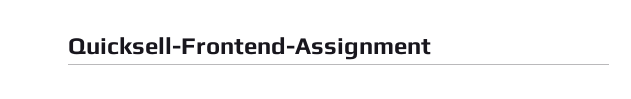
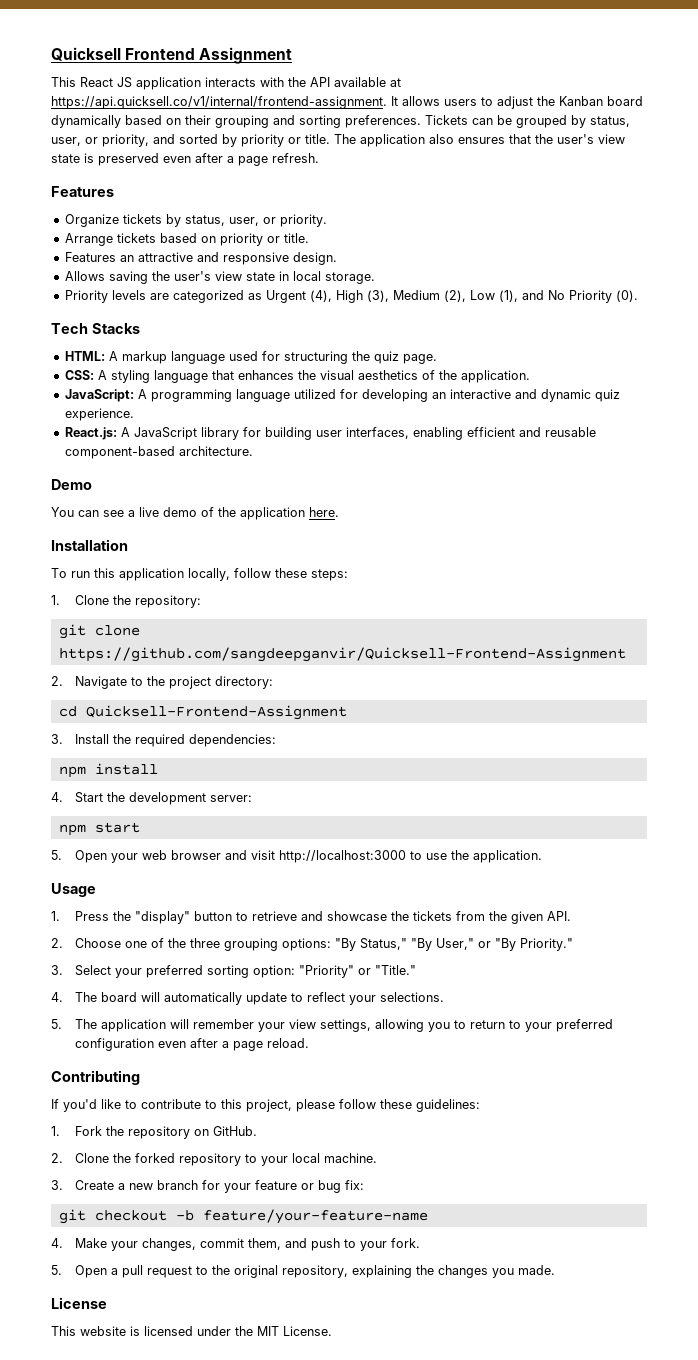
- Quicksell-Frontend-Assignment
+ Quicksell Frontend Assignment
+ This React JS application interacts with the API available at https://api.quicksell.co/v1/internal/frontend-assignment. It allows users to adjust the Kanban board dynamically based on their grouping and sorting preferences. Tickets can be grouped by status, user, or priority, and sorted by priority or title. The application also ensures that the user's view state is preserved even after a page refresh.
+ Features
+ Organize tickets by status, user, or priority.
+ Arrange tickets based on priority or title.
+ Features an attractive and responsive design.
+ Allows saving the user's view state in local storage.
+ Priority levels are categorized as Urgent (4), High (3), Medium (2), Low (1), and No Priority (0).
+ Tech Stacks
+ HTML: A markup language used for structuring the quiz page.
+ CSS: A styling language that enhances the visual aesthetics of the application.
+ JavaScript: A programming language utilized for developing an interactive and dynamic quiz experience.
+ React.js: A JavaScript library for building user interfaces, enabling efficient and reusable component-based architecture.
+ Demo
+ You can see a live demo of the application here.
+ Installation
+ To run this application locally, follow these steps:
+ 1. Clone the repository:
+ git clone https://github.com/sangdeepganvir/Quicksell-Frontend-Assignment
+ 2. Navigate to the project directory:
+ cd Quicksell-Frontend-Assignment
+ 3. Install the required dependencies:
+ npm install
+ 4. Start the development server:
+ npm start
+ 5. Open your web browser and visit http://localhost:3000 to use the application.
+ Usage
+ 1. Press the "display" button to retrieve and showcase the tickets from the given API.
+ 2. Choose one of the three grouping options: "By Status," "By User," or "By Priority."
+ 3. Select your preferred sorting option: "Priority" or "Title."
+ 4. The board will automatically update to reflect your selections.
+ 5. The application will remember your view settings, allowing you to return to your preferred configuration even after a page reload.
+ Contributing
+ If you'd like to contribute to this project, please follow these guidelines:
+ 1. Fork the repository on GitHub.
+ 2. Clone the forked repository to your local machine.
+ 3. Create a new branch for your feature or bug fix:
+ git checkout -b feature/your-feature-name
+ 4. Make your changes, commit them, and push to your fork.
+ 5. Open a pull request to the original repository, explaining the changes you made.
+ License
+ This website is licensed under the MIT License.

